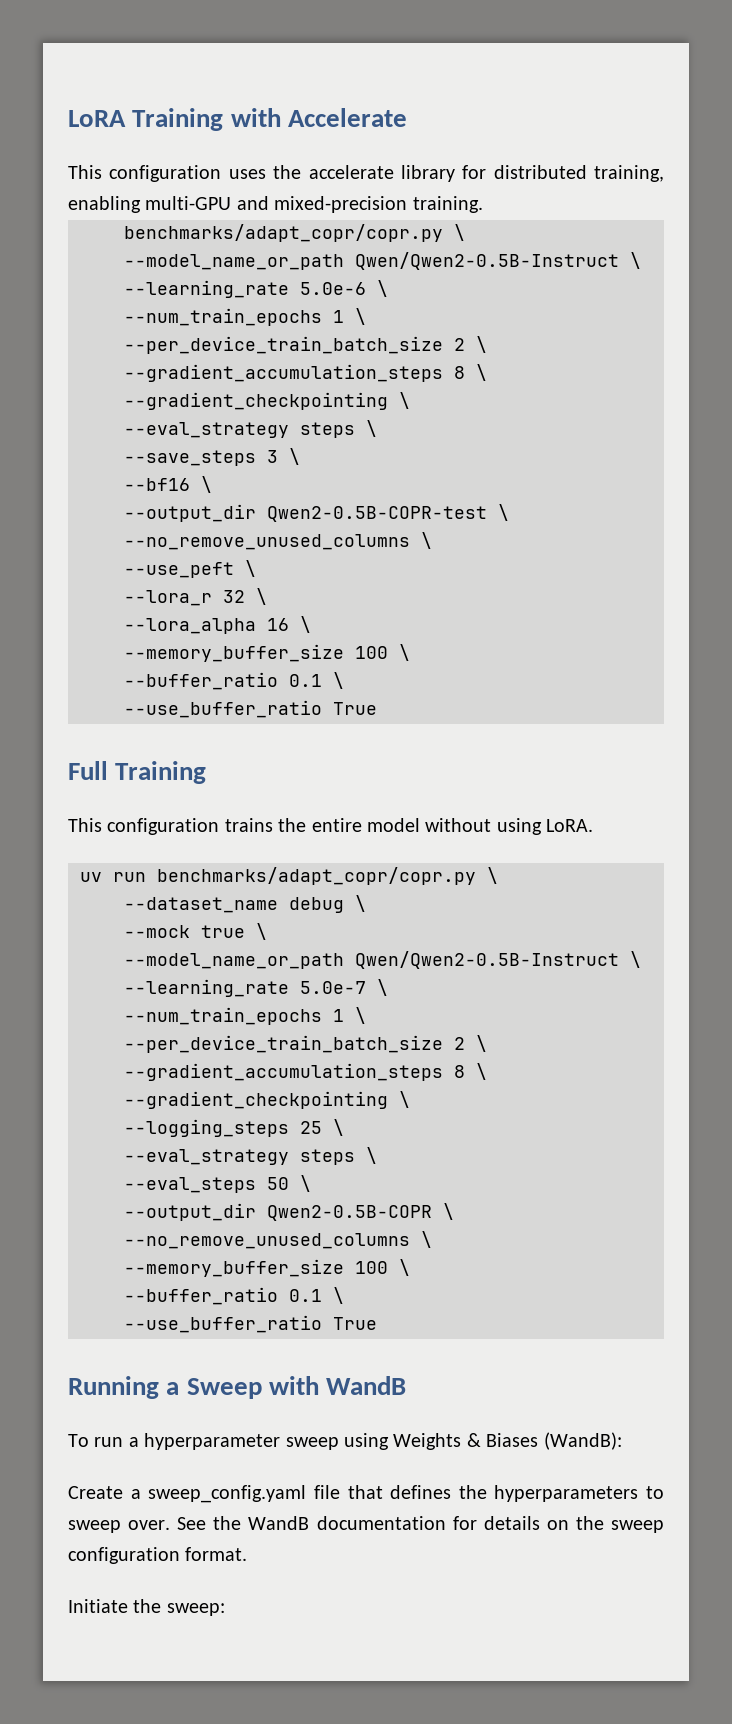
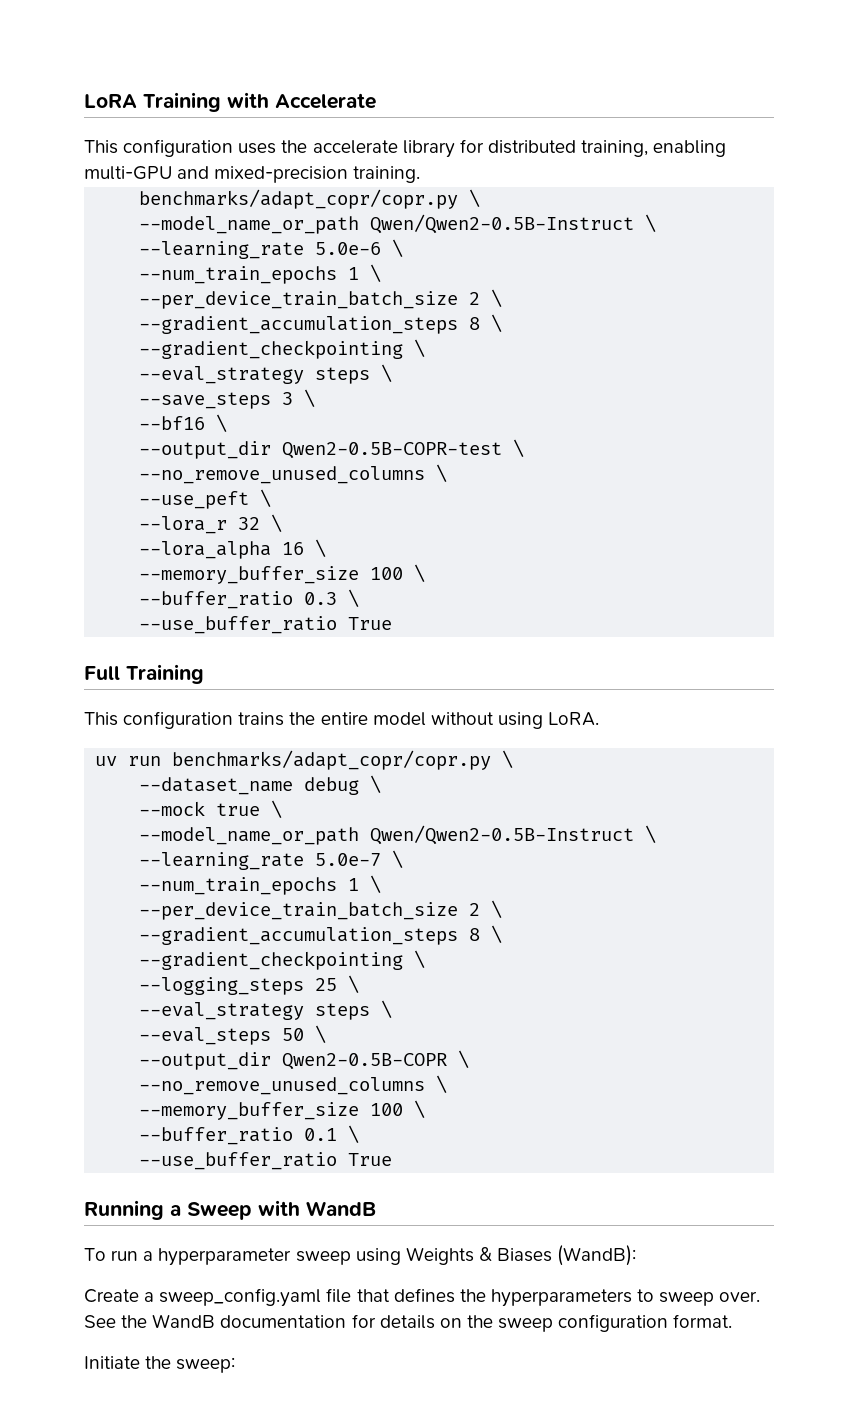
  --lora_alpha 16 \
  --memory_buffer_size 100 \
- --buffer_ratio 0.1 \
+ --buffer_ratio 0.3 \

